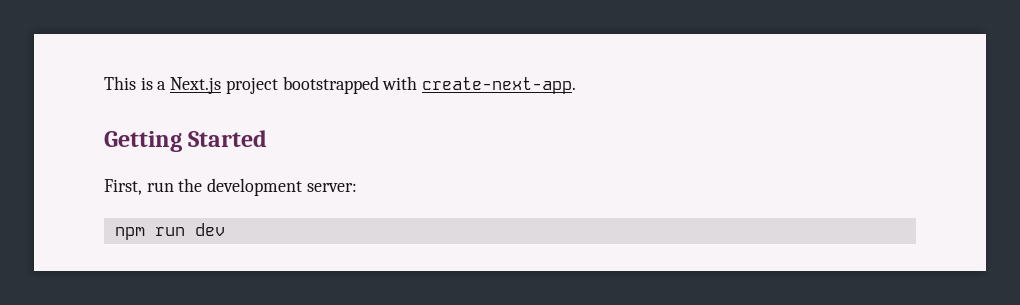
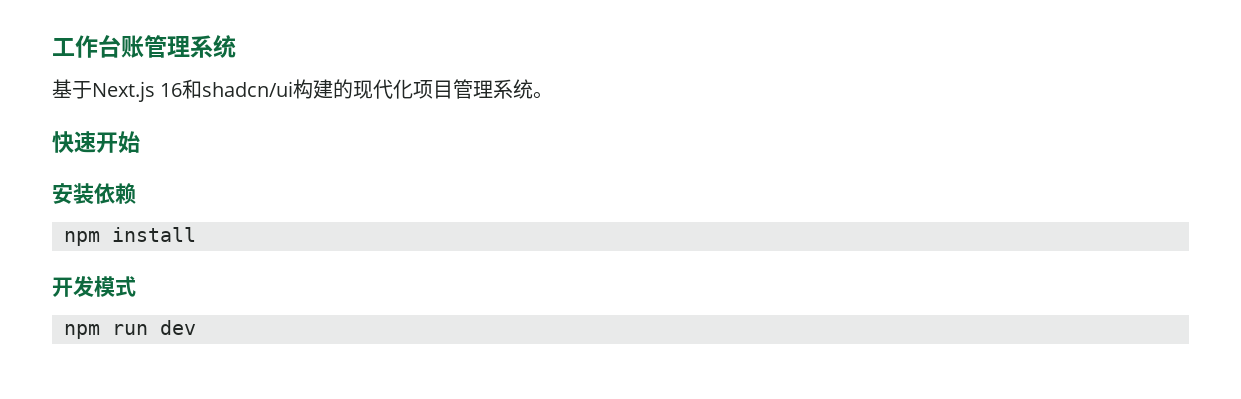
- This is a Next.js project bootstrapped with create-next-app.
- Getting Started
- First, run the development server:
+ 工作台账管理系统
+ 基于Next.js 16和shadcn/ui构建的现代化项目管理系统。
+ 快速开始
+ 安装依赖
+ npm install
+ 开发模式

